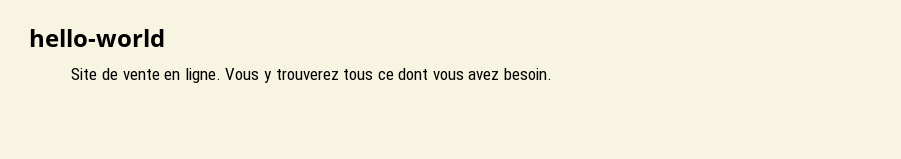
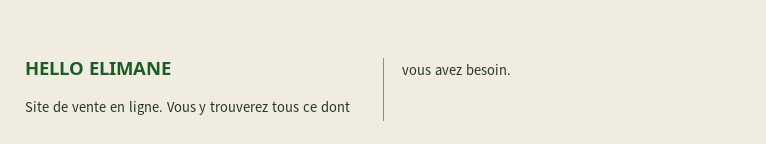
- hello-world
+ HELLO ELIMANE

